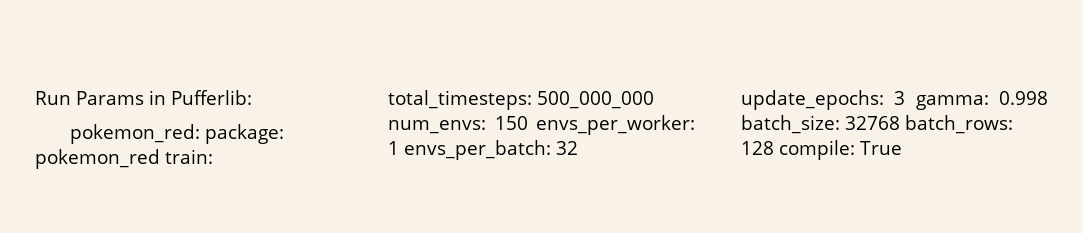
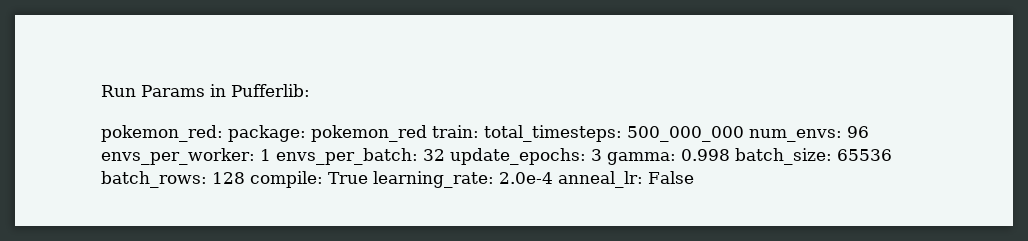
- pokemon_red: package: pokemon_red train: total_timesteps: 500_000_000 num_envs: 150 envs_per_worker: 1 envs_per_batch: 32 update_epochs: 3 gamma: 0.998 batch_size: 32768 batch_rows: 128 compile: True
+ pokemon_red: package: pokemon_red train: total_timesteps: 500_000_000 num_envs: 96 envs_per_worker: 1 envs_per_batch: 32 update_epochs: 3 gamma: 0.998 batch_size: 65536 batch_rows: 128 compile: True learning_rate: 2.0e-4 anneal_lr: False

